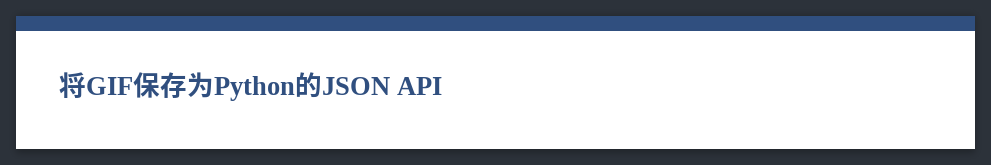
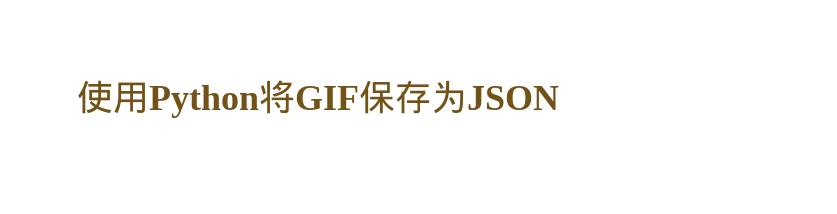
- 将GIF保存为Python的JSON API
+ 使用Python将GIF保存为JSON

